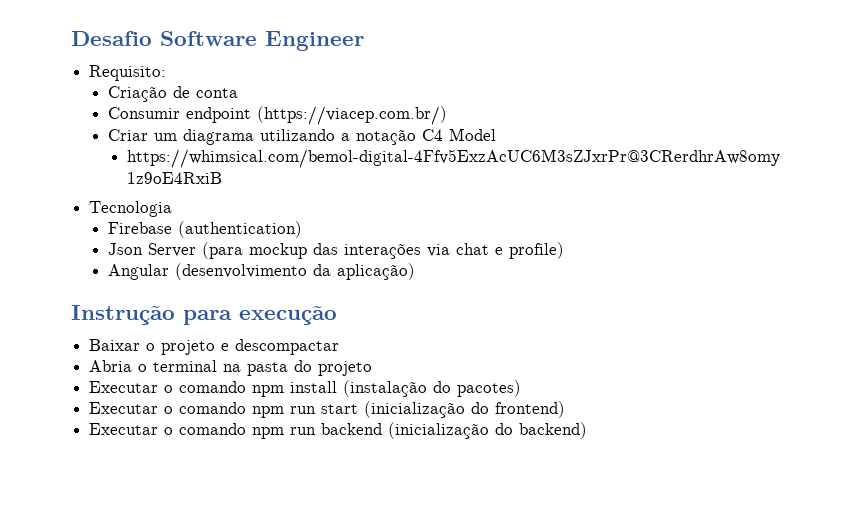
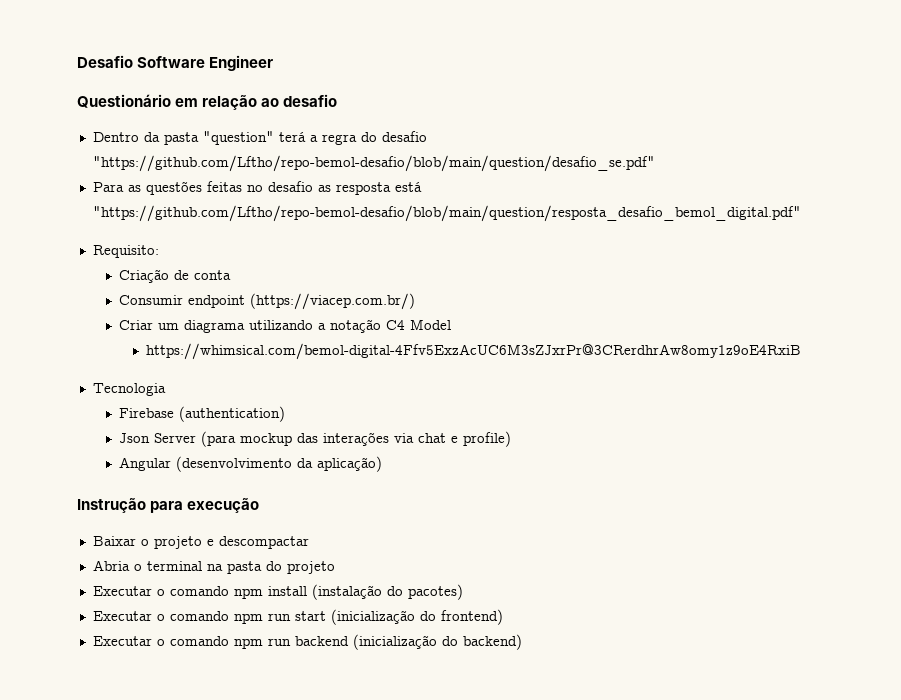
+ Questionário em relação ao desafio
+ Dentro da pasta "question" terá a regra do desafio "https://github.com/Lftho/repo-bemol-desafio/blob/main/question/desafio_se.pdf"
+ Para as questões feitas no desafio as resposta está "https://github.com/Lftho/repo-bemol-desafio/blob/main/question/resposta_desafio_bemol_digital.pdf"

